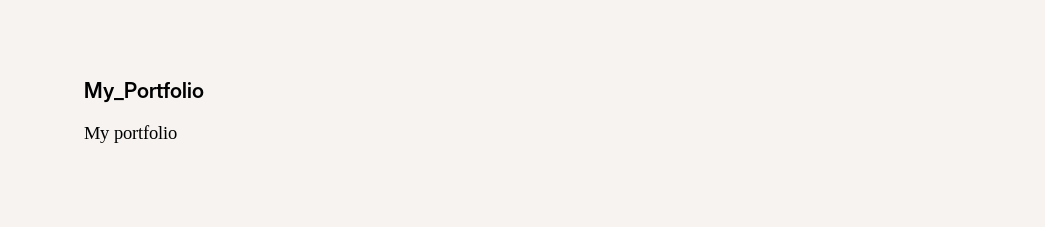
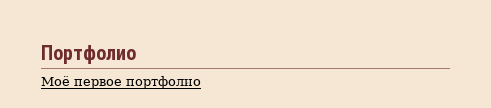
- My_Portfolio
- My portfolio
+ Портфолио
+ Моё первое портфолио

